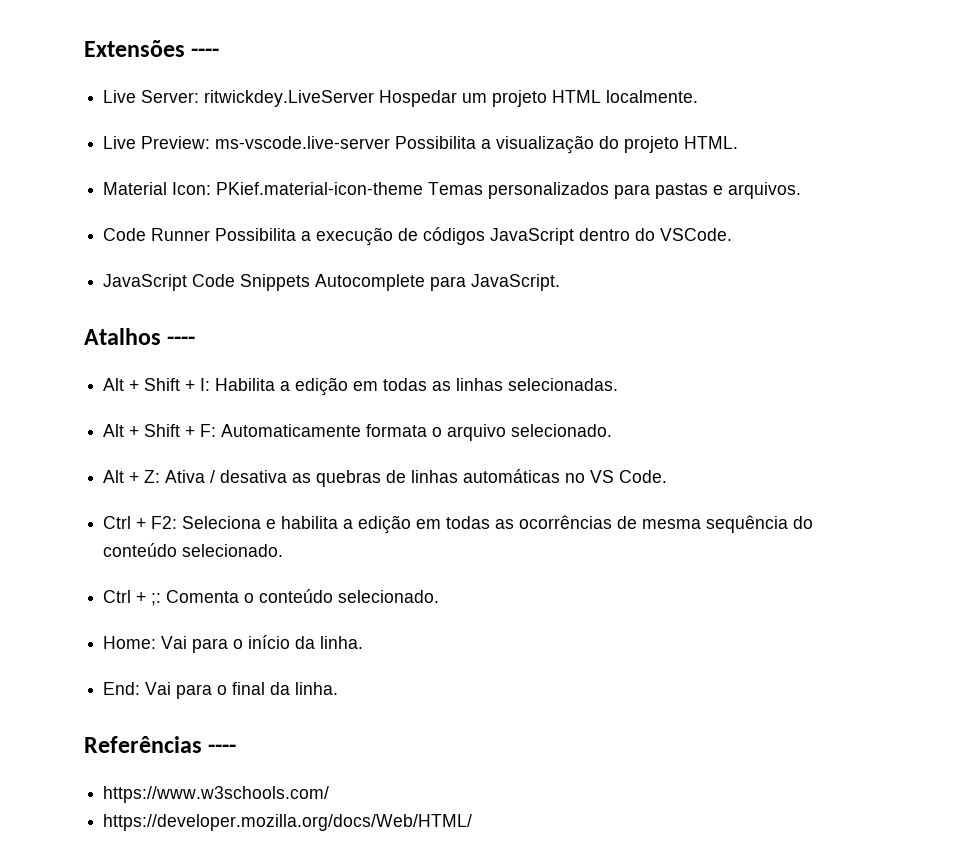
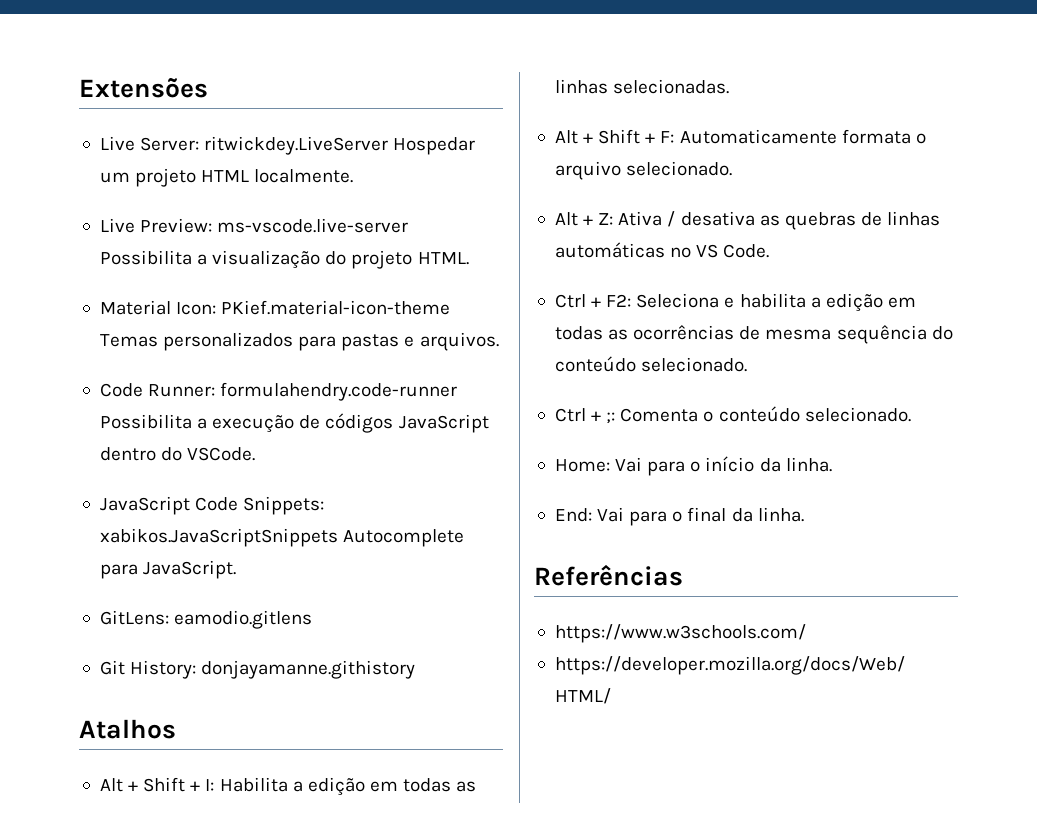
- Extensões ----
+ Extensões
- Code Runner Possibilita a execução de códigos JavaScript dentro do VSCode.
+ Code Runner: formulahendry.code-runner Possibilita a execução de códigos JavaScript dentro do VSCode.
- JavaScript Code Snippets Autocomplete para JavaScript.
+ JavaScript Code Snippets: xabikos.JavaScriptSnippets Autocomplete para JavaScript.
+ GitLens: eamodio.gitlens
+ Git History: donjayamanne.githistory
- Atalhos ----
+ Atalhos
- Referências ----
+ Referências

